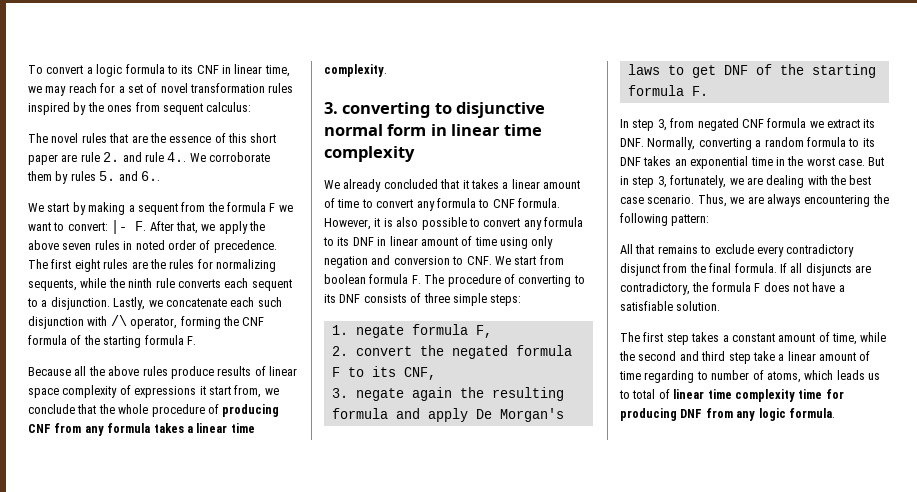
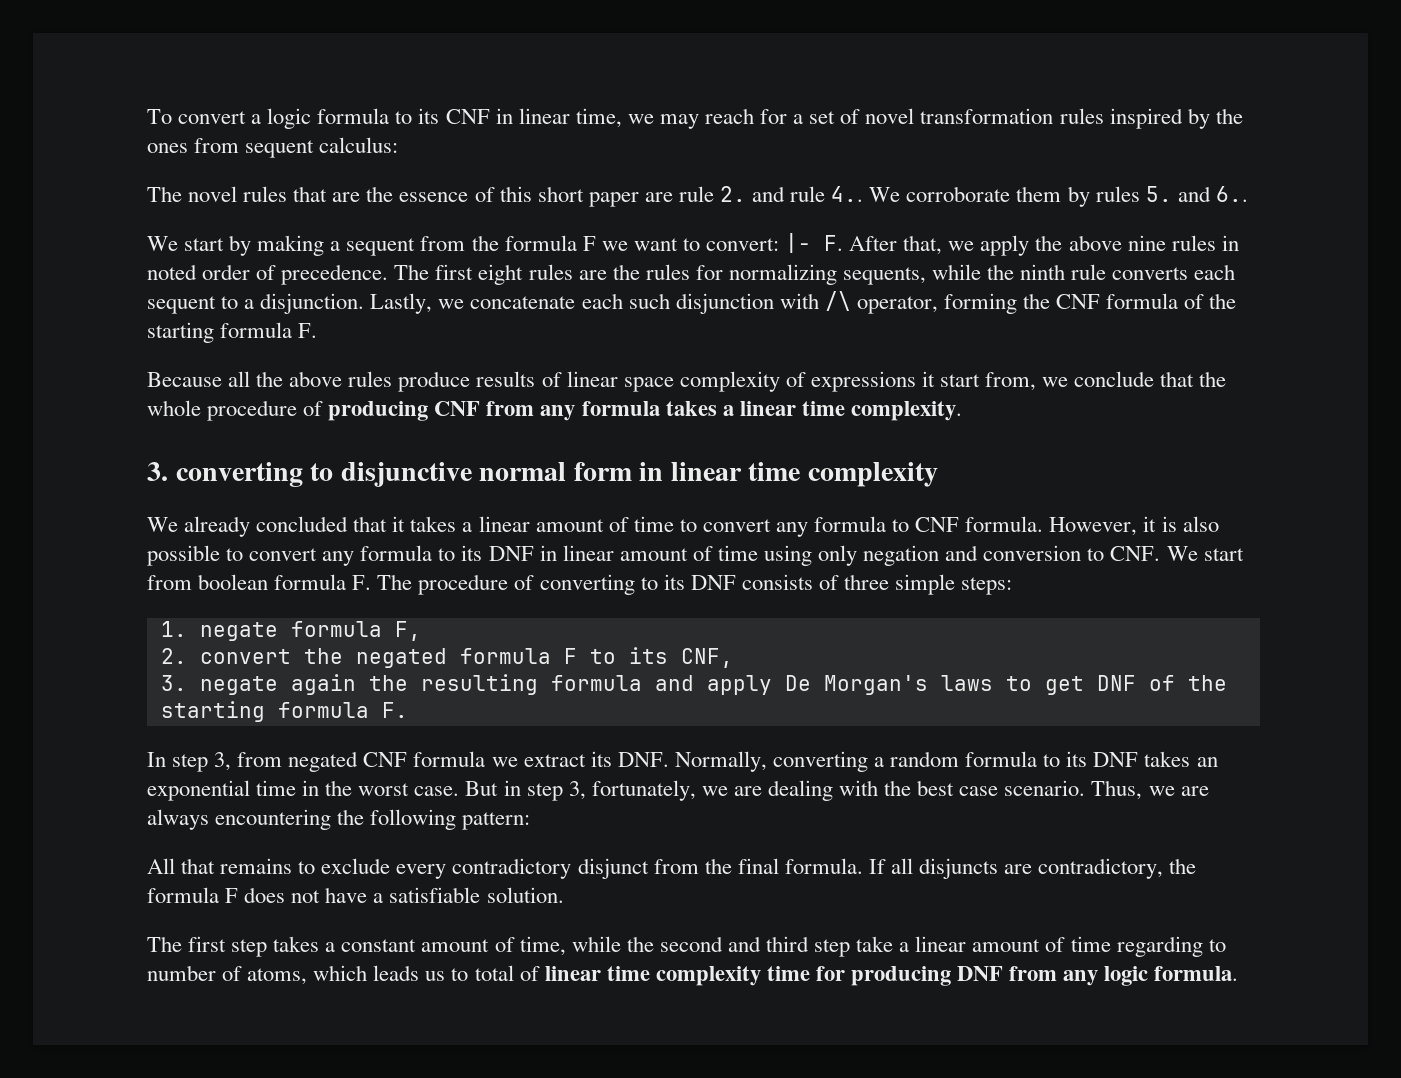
- We start by making a sequent from the formula F we want to convert: |- F. After that, we apply the above seven rules in noted order of precedence.
+ We start by making a sequent from the formula F we want to convert: |- F. After that, we apply the above nine rules in noted order of precedence.

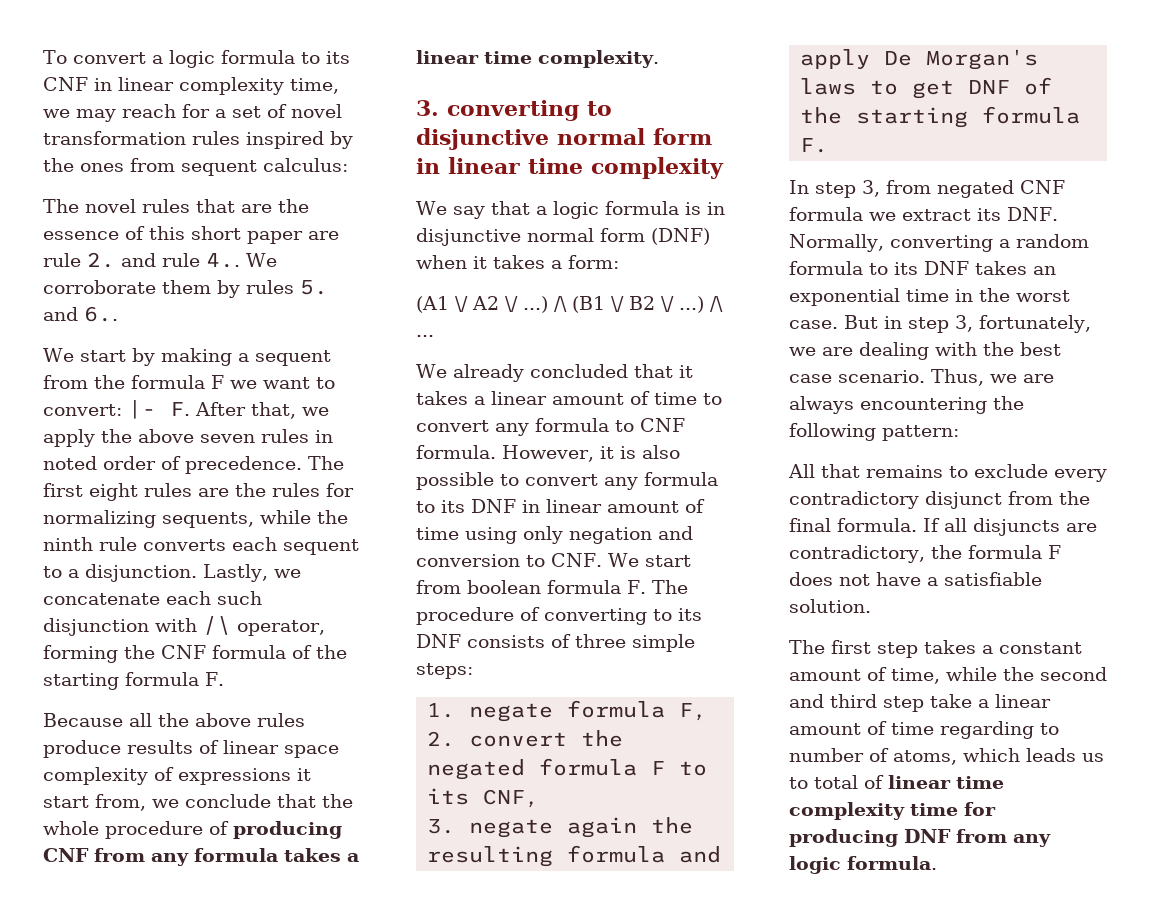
- To convert a logic formula to its CNF in linear time, we may reach for a set of novel transformation rules inspired by the ones from sequent calculus:
+ To convert a logic formula to its CNF in linear complexity time, we may reach for a set of novel transformation rules inspired by the ones from sequent calculus:
- We start by making a sequent from the formula F we want to convert: |- F. After that, we apply the above nine rules in noted order of precedence.
+ We start by making a sequent from the formula F we want to convert: |- F. After that, we apply the above seven rules in noted order of precedence.
+ We say that a logic formula is in disjunctive normal form (DNF) when it takes a form:
+ (A1 \/ A2 \/ ...) /\ (B1 \/ B2 \/ ...) /\ ...

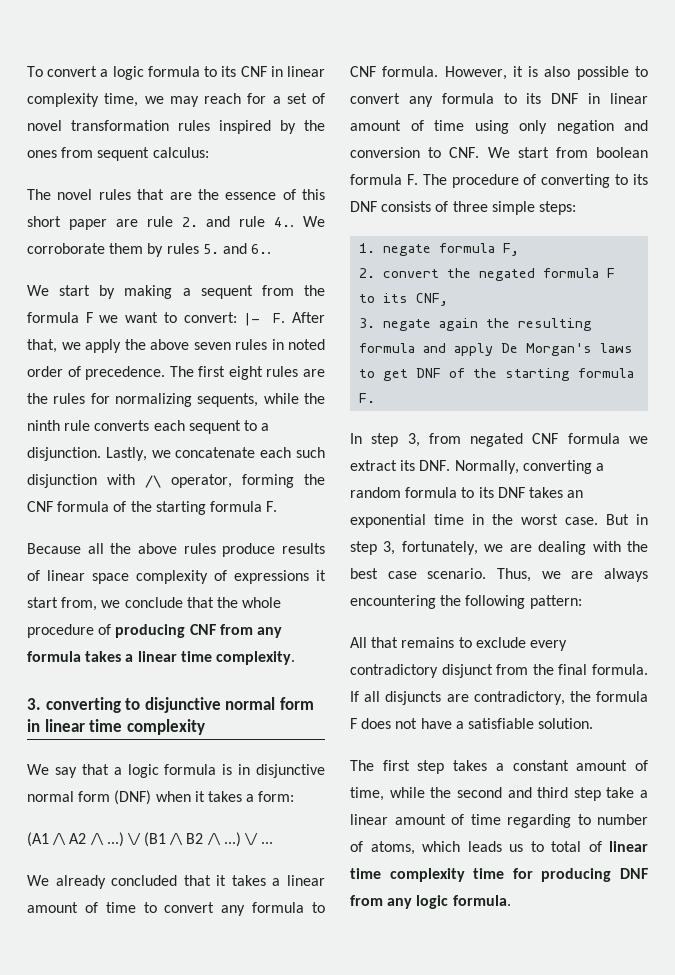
- (A1 \/ A2 \/ ...) /\ (B1 \/ B2 \/ ...) /\ ...
+ (A1 /\ A2 /\ ...) \/ (B1 /\ B2 /\ ...) \/ ...

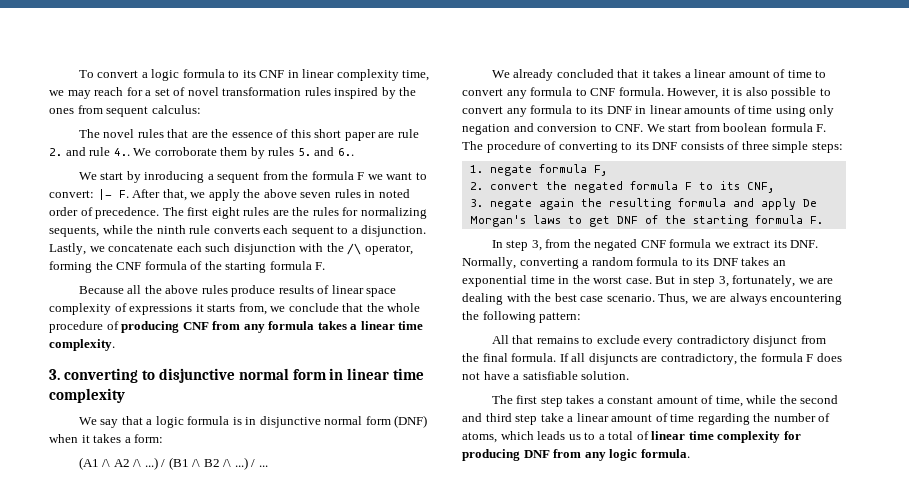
- We start by making a sequent from the formula F we want to convert: |- F. After that, we apply the above seven rules in noted order of precedence.
+ We start by inroducing a sequent from the formula F we want to convert: |- F. After that, we apply the above seven rules in noted order of precedence.
- Lastly, we concatenate each such disjunction with /\ operator, forming the CNF formula of the starting formula F.
+ Lastly, we concatenate each such disjunction with the /\ operator, forming the CNF formula of the starting formula F.
- Because all the above rules produce results of linear space complexity of expressions it start from, we conclude that the whole procedure of producing CNF from any formula takes a linear time complexity.
+ Because all the above rules produce results of linear space complexity of expressions it starts from, we conclude that the whole procedure of producing CNF from any formula takes a linear time complexity.
- \/ (B1 /\ B2 /\ ...)
+ / (B1 /\ B2 /\ ...)
- \/ ...
+ / ...
- However, it is also possible to convert any formula to its DNF in linear amount of time using only negation and conversion to CNF. We start from boolean formula F. The procedure of converting to its DNF consists of three simple steps:
+ However, it is also possible to convert any formula to its DNF in linear amounts of time using only negation and conversion to CNF. We start from boolean formula F. The procedure of converting to its DNF consists of three simple steps:
- In step 3, from negated CNF formula we extract its DNF. Normally, converting a random formula to its DNF takes an exponential time in the worst case.
+ In step 3, from the negated CNF formula we extract its DNF. Normally, converting a random formula to its DNF takes an exponential time in the worst case.
- The first step takes a constant amount of time, while the second and third step take a linear amount of time regarding to number of atoms, which leads us to total of linear time complexity time for producing DNF from any logic formula.
+ The first step takes a constant amount of time, while the second and third step take a linear amount of time regarding the number of atoms, which leads us to a total of linear time complexity for producing DNF from any logic formula.

